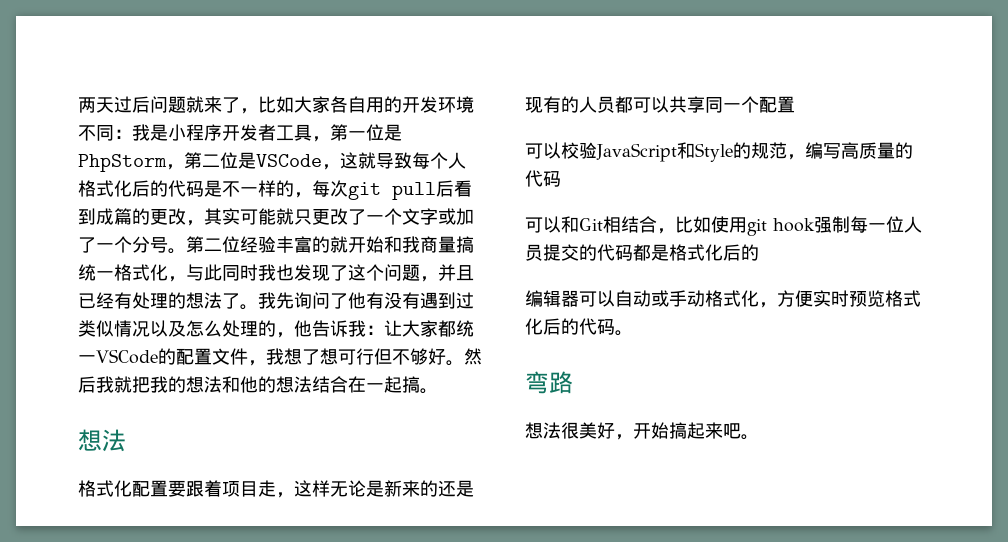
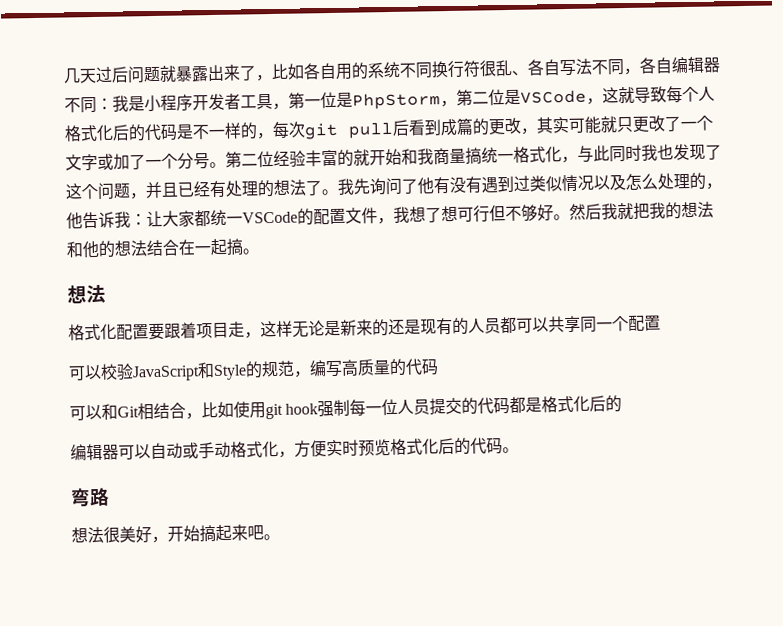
- 两天过后问题就来了，比如大家各自用的开发环境不同：我是小程序开发者工具，第一位是PhpStorm，第二位是VSCode，这就导致每个人格式化后的代码是不一样的，每次git pull后看到成篇的更改，其实可能就只更改了一个文字或加了一个分号。
+ 几天过后问题就暴露出来了，比如各自用的系统不同换行符很乱、各自写法不同，各自编辑器不同：我是小程序开发者工具，第一位是PhpStorm，第二位是VSCode，这就导致每个人格式化后的代码是不一样的，每次git pull后看到成篇的更改，其实可能就只更改了一个文字或加了一个分号。

